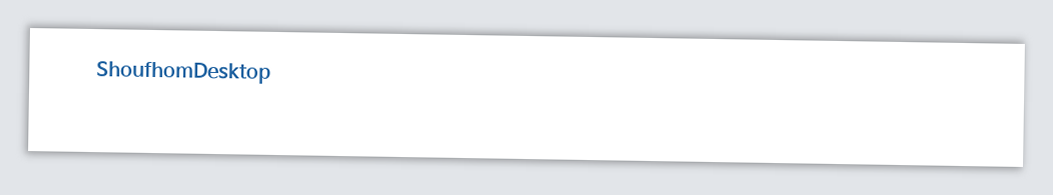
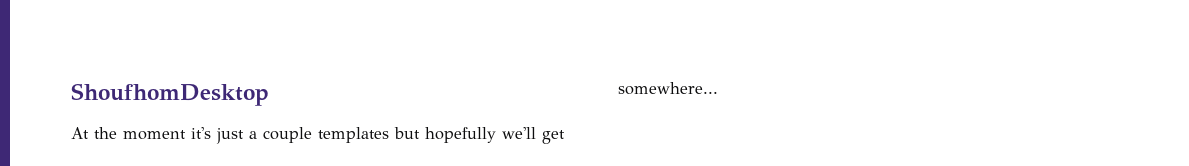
+ At the moment it's just a couple templates but hopefully we'll get somewhere...

